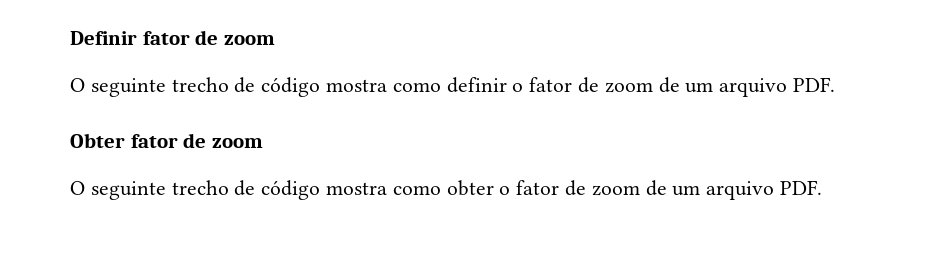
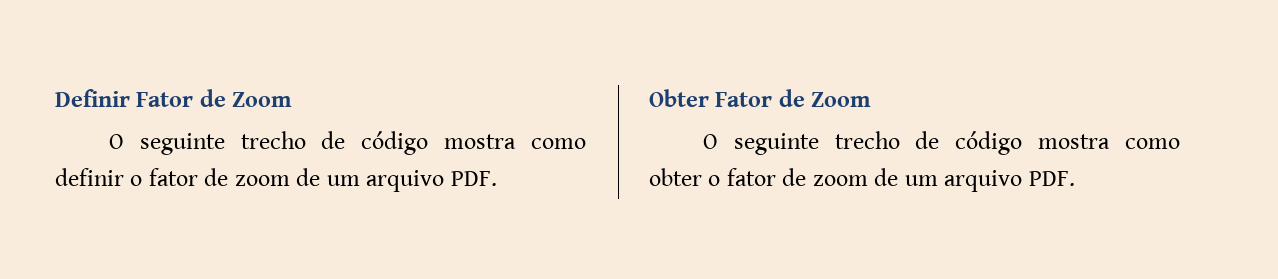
- Definir fator de zoom
+ Definir Fator de Zoom
- Obter fator de zoom
+ Obter Fator de Zoom

